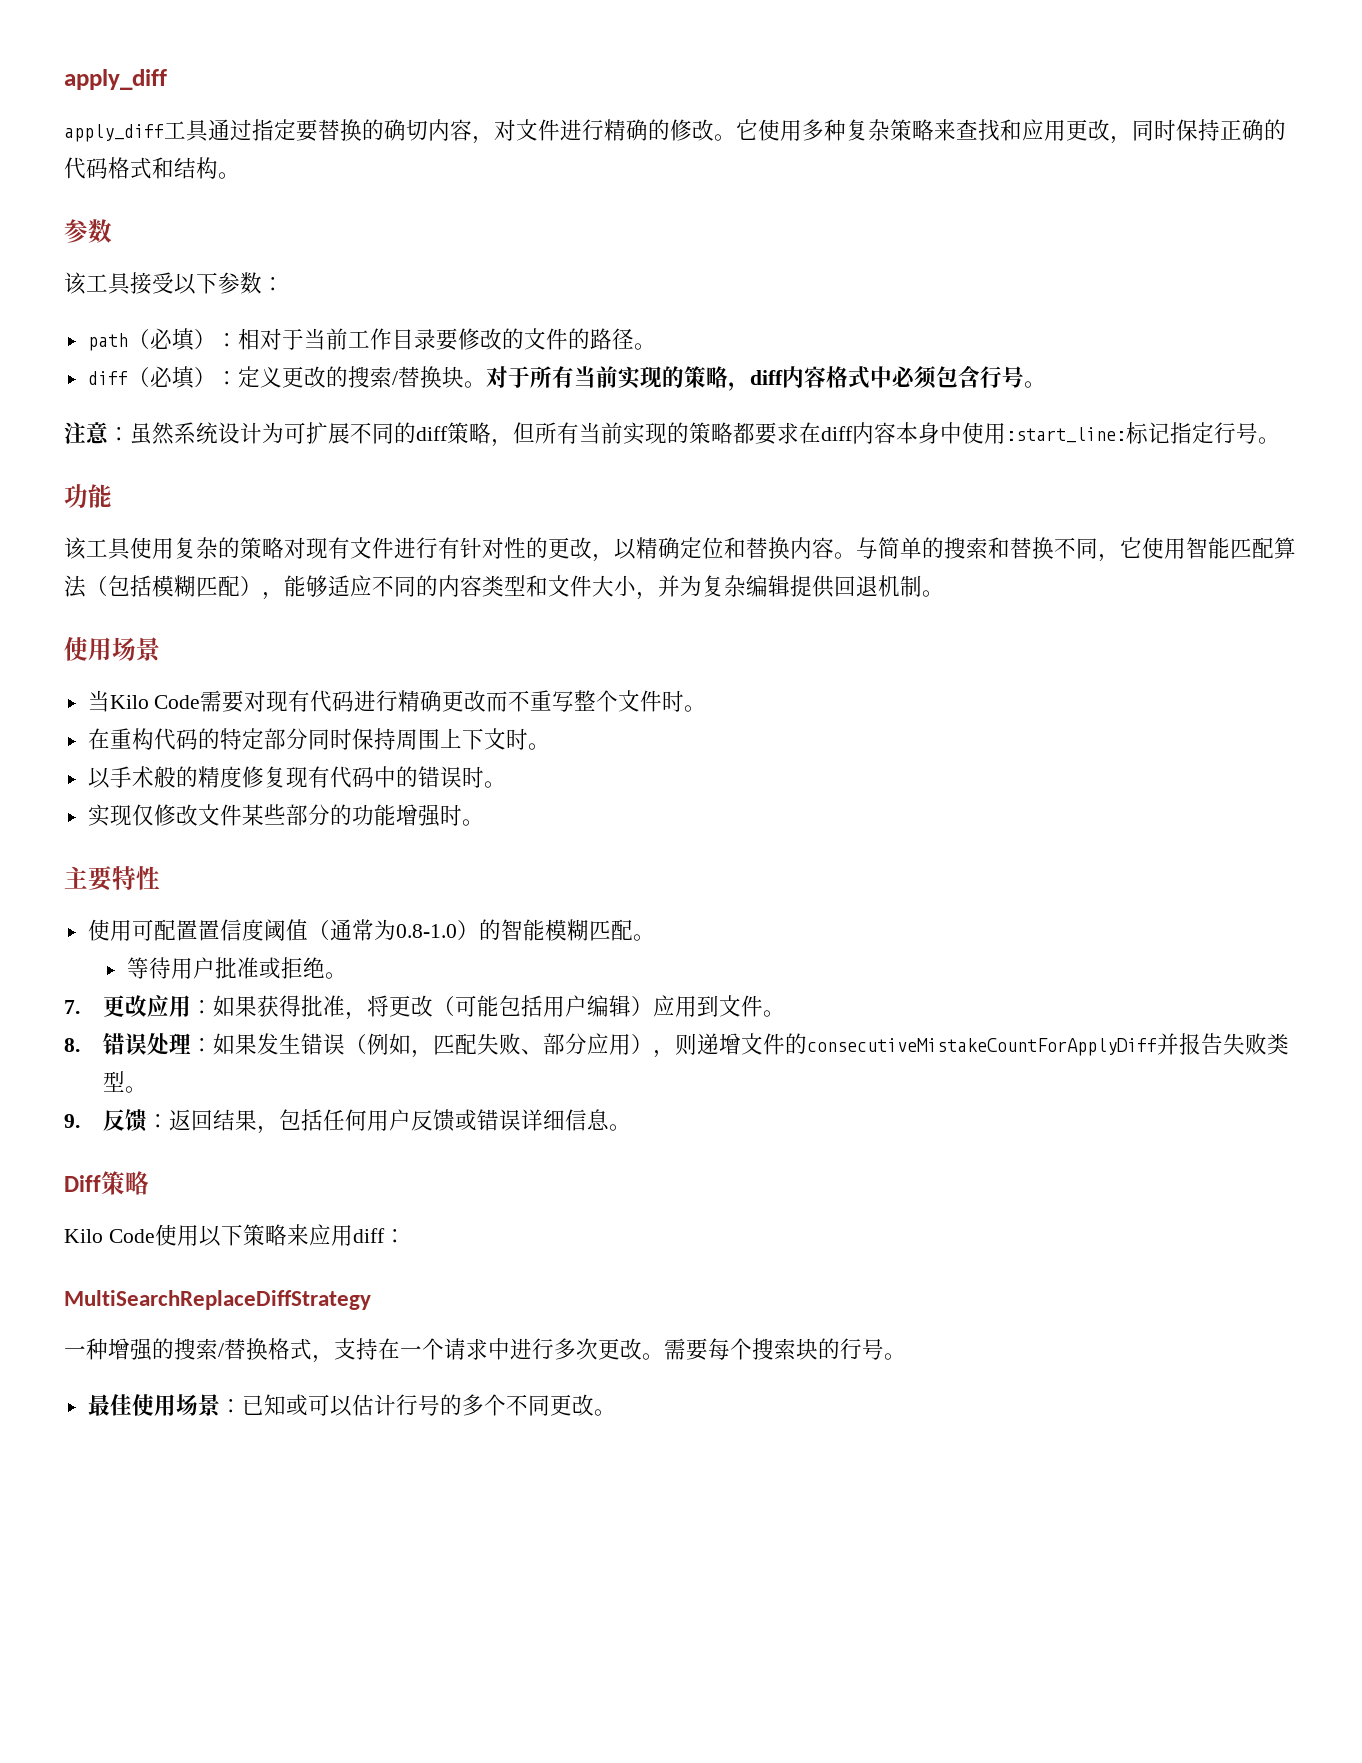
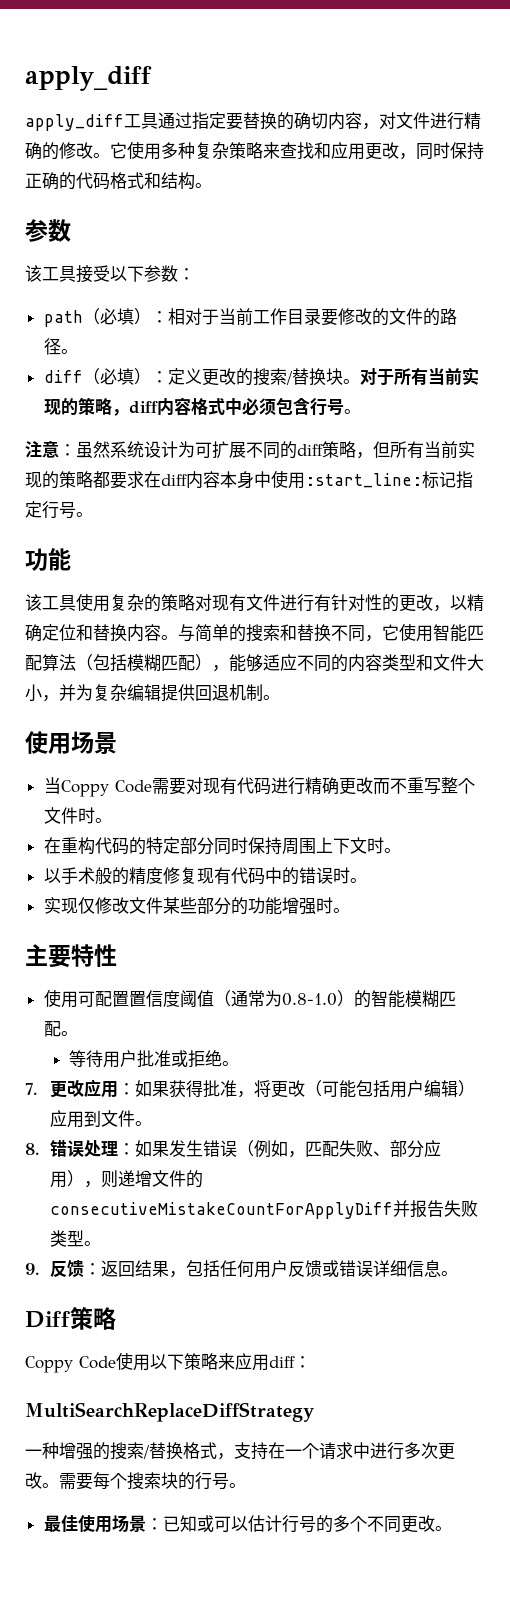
- 当Kilo Code需要对现有代码进行精确更改而不重写整个文件时。
+ 当Coppy Code需要对现有代码进行精确更改而不重写整个文件时。
- Kilo Code使用以下策略来应用diff：
+ Coppy Code使用以下策略来应用diff：

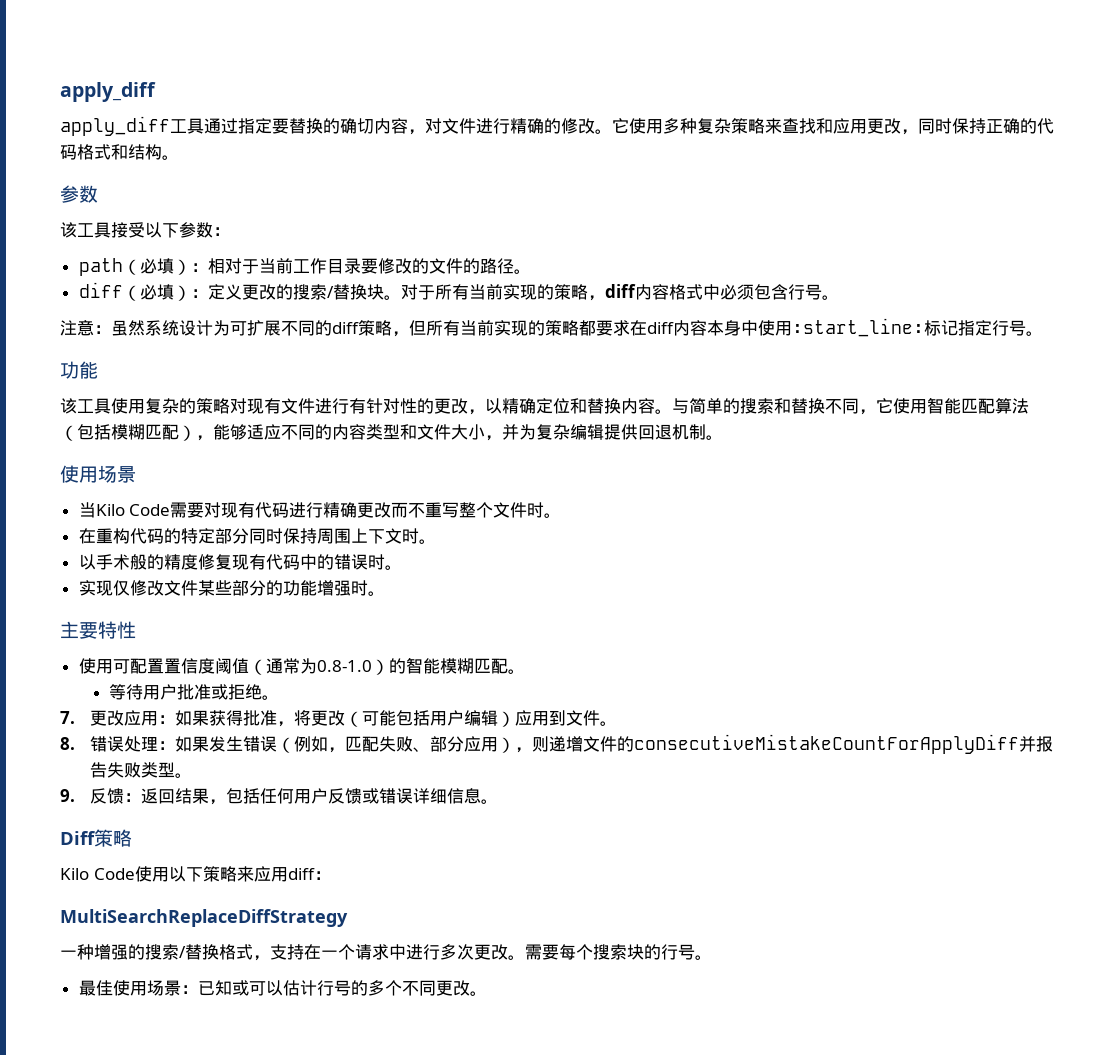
- 当Coppy Code需要对现有代码进行精确更改而不重写整个文件时。
+ 当Kilo Code需要对现有代码进行精确更改而不重写整个文件时。
- Coppy Code使用以下策略来应用diff：
+ Kilo Code使用以下策略来应用diff：

